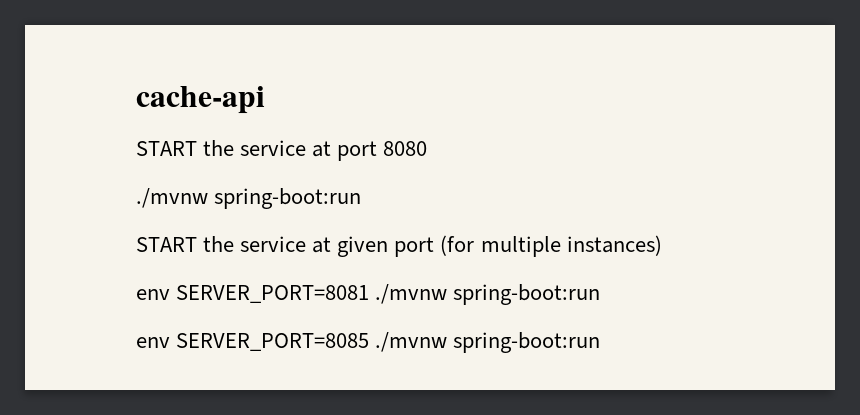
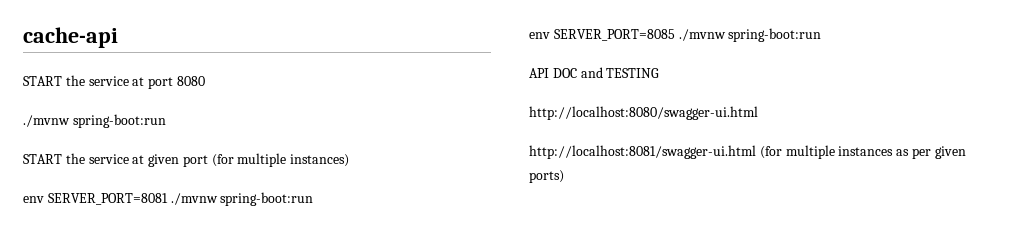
+ API DOC and TESTING
+ http://localhost:8080/swagger-ui.html
+ http://localhost:8081/swagger-ui.html (for multiple instances as per given ports)

